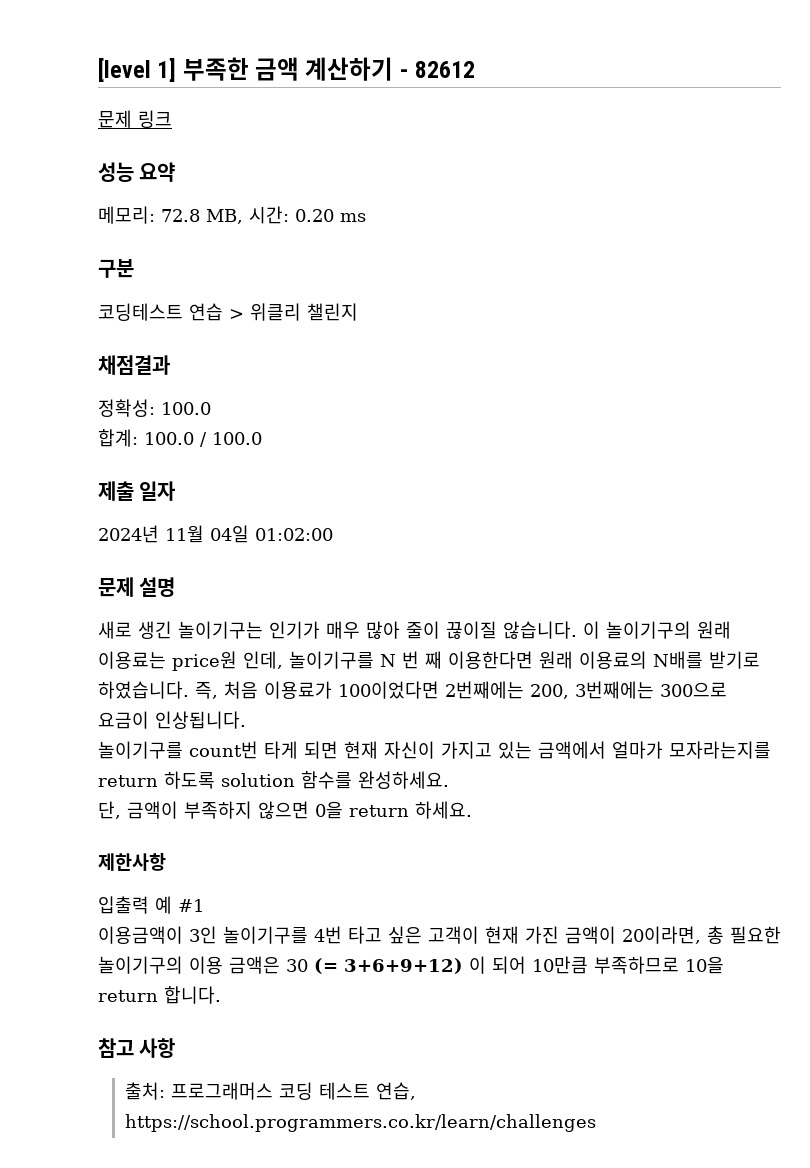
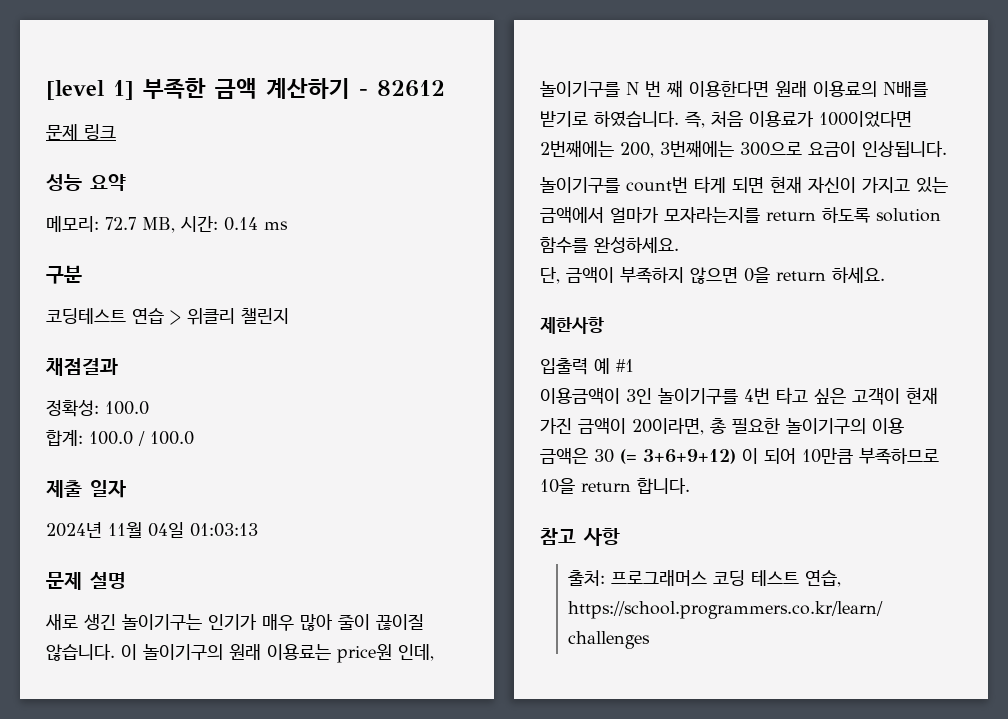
- 메모리: 72.8 MB, 시간: 0.20 ms
+ 메모리: 72.7 MB, 시간: 0.14 ms
- 2024년 11월 04일 01:02:00
+ 2024년 11월 04일 01:03:13

